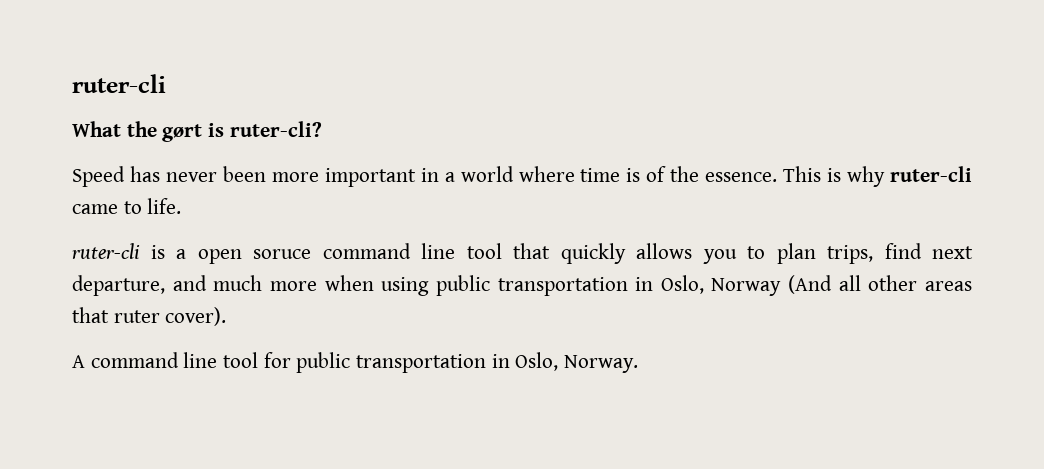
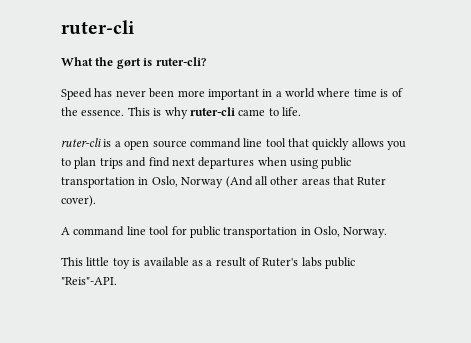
- ruter-cli is a open soruce command line tool that quickly allows you to plan trips, find next departure, and much more when using public transportation in Oslo, Norway (And all other areas that ruter cover).
+ ruter-cli is a open source command line tool that quickly allows you to plan trips and find next departures when using public transportation in Oslo, Norway (And all other areas that Ruter cover).
+ This little toy is available as a result of Ruter's labs public "Reis"-API.

